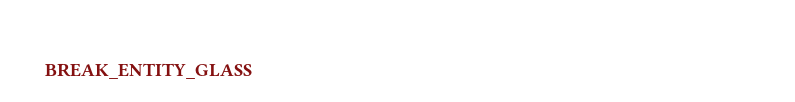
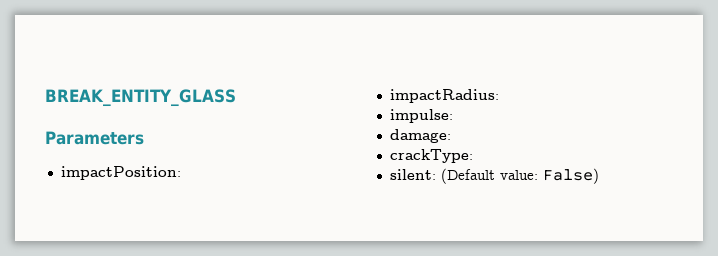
+ Parameters
+ impactPosition:
+ impactRadius:
+ impulse:
+ damage:
+ crackType:
+ silent: (Default value: False)

